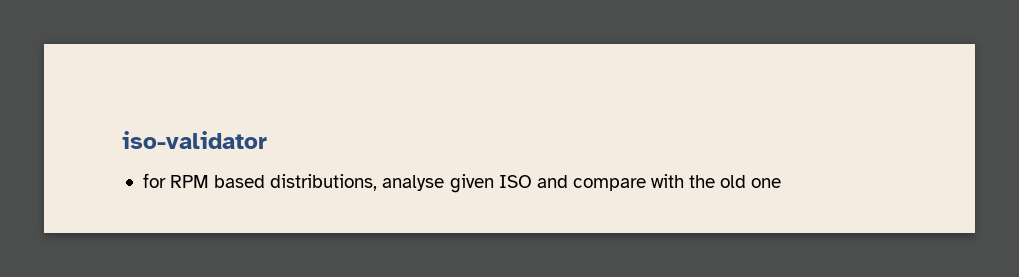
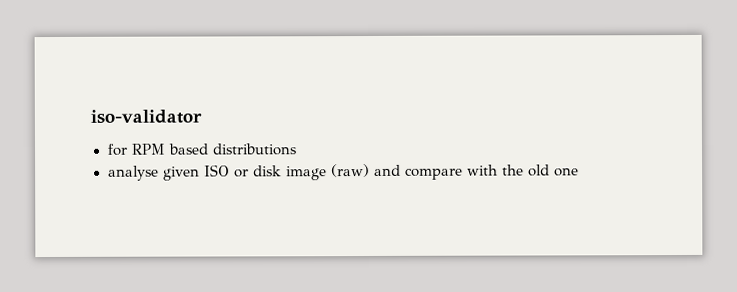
- for RPM based distributions, analyse given ISO and compare with the old one
+ for RPM based distributions
+ analyse given ISO or disk image (raw) and compare with the old one

